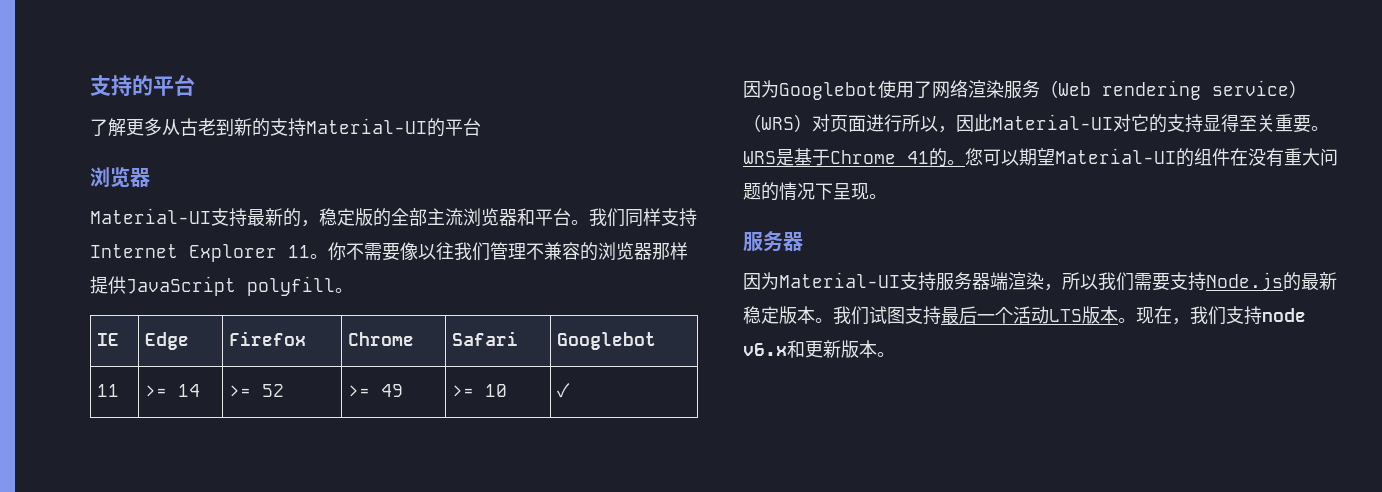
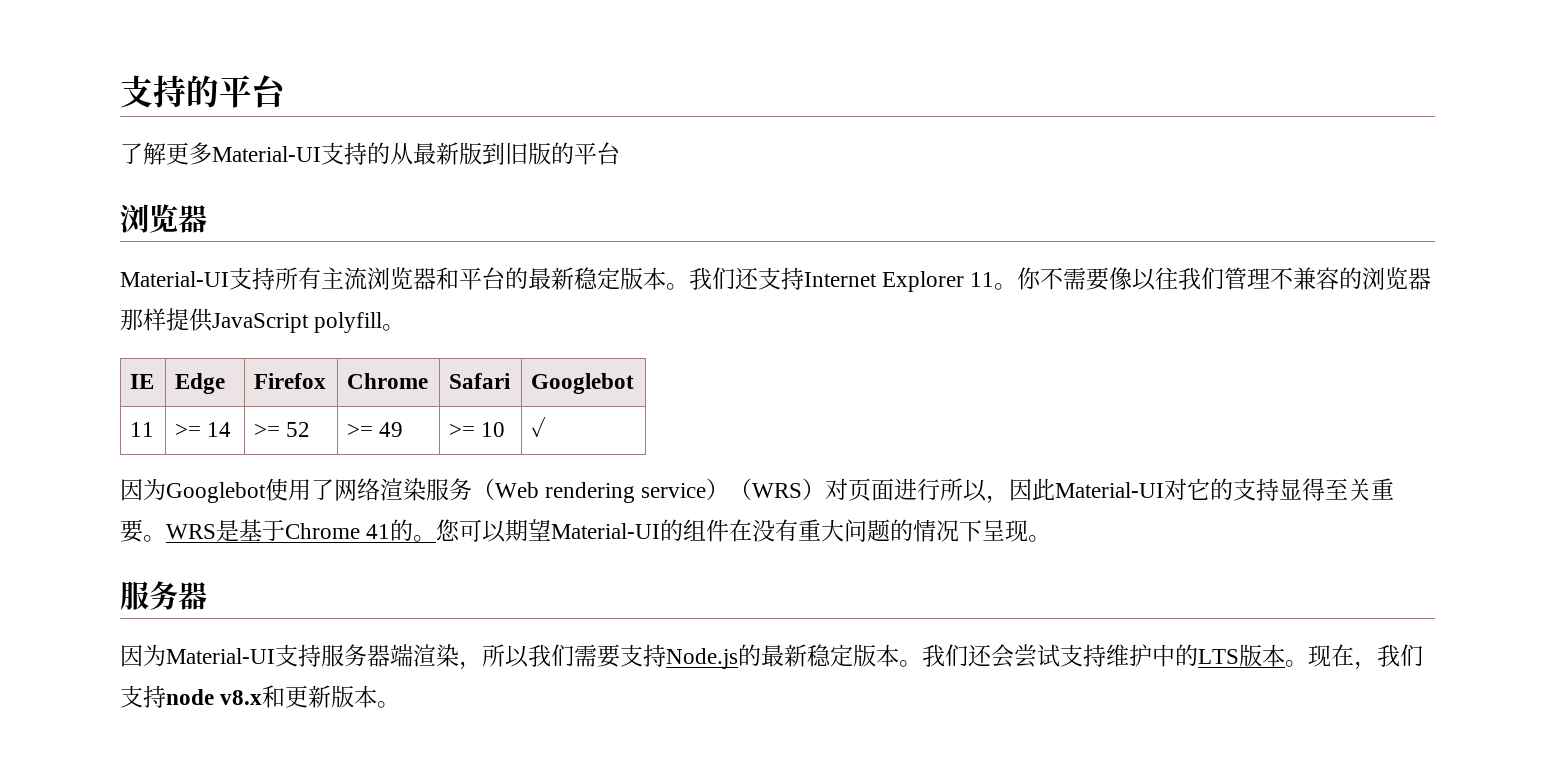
- 了解更多从古老到新的支持Material-UI的平台
+ 了解更多Material-UI支持的从最新版到旧版的平台
- Material-UI支持最新的，稳定版的全部主流浏览器和平台。我们同样支持Internet Explorer 11。
+ Material-UI支持所有主流浏览器和平台的最新稳定版本。我们还支持Internet Explorer 11。
- 我们试图支持最后一个活动LTS版本。
+ 我们还会尝试支持维护中的LTS版本。
- 现在，我们支持node v6.x和更新版本。
+ 现在，我们支持node v8.x和更新版本。

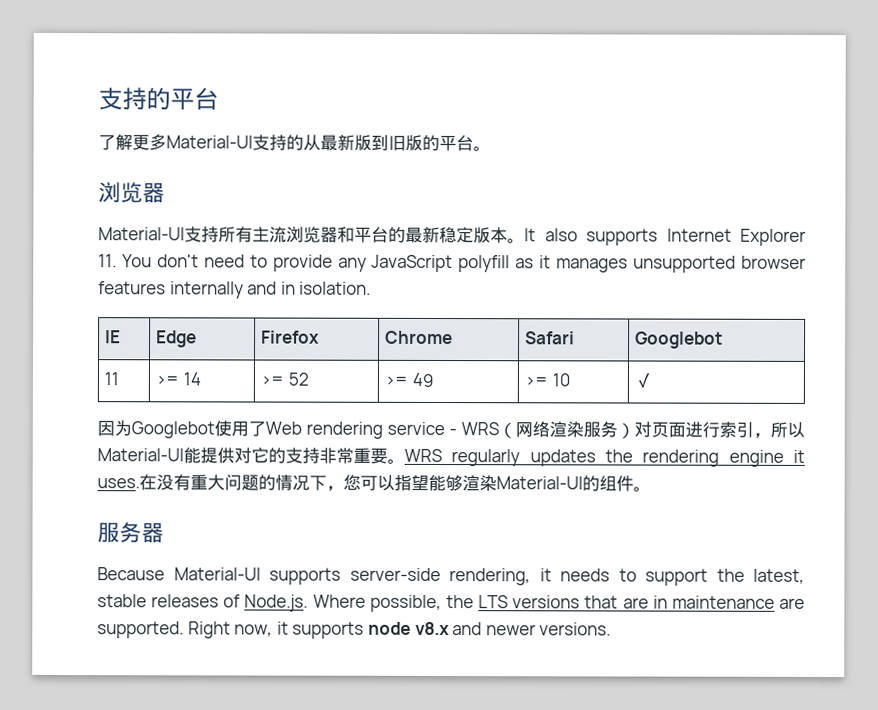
- 了解更多Material-UI支持的从最新版到旧版的平台
+ 了解更多Material-UI支持的从最新版到旧版的平台。
- 我们还支持Internet Explorer 11。你不需要像以往我们管理不兼容的浏览器那样提供JavaScript polyfill。
+ It also supports Internet Explorer 11. You don't need to provide any JavaScript polyfill as it manages unsupported browser features internally and in isolation.
- 因为Googlebot使用了网络渲染服务（Web rendering service）（WRS）对页面进行所以，因此Material-UI对它的支持显得至关重要。
+ 因为Googlebot使用了Web rendering service - WRS（网络渲染服务）对页面进行索引，所以Material-UI能提供对它的支持非常重要。
- WRS是基于Chrome 41的。您可以期望Material-UI的组件在没有重大问题的情况下呈现。
+ WRS regularly updates the rendering engine it uses.在没有重大问题的情况下，您可以指望能够渲染Material-UI的组件。
  服务器
- 因为Material-UI支持服务器端渲染，所以我们需要支持Node.js的最新稳定版本。我们还会尝试支持维护中的LTS版本。现在，我们支持node v8.x和更新版本。
+ Because Material-UI supports server-side rendering, it needs to support the latest, stable releases of Node.js. Where possible, the LTS versions that are in maintenance are supported. Right now, it supports node v8.x and newer versions.

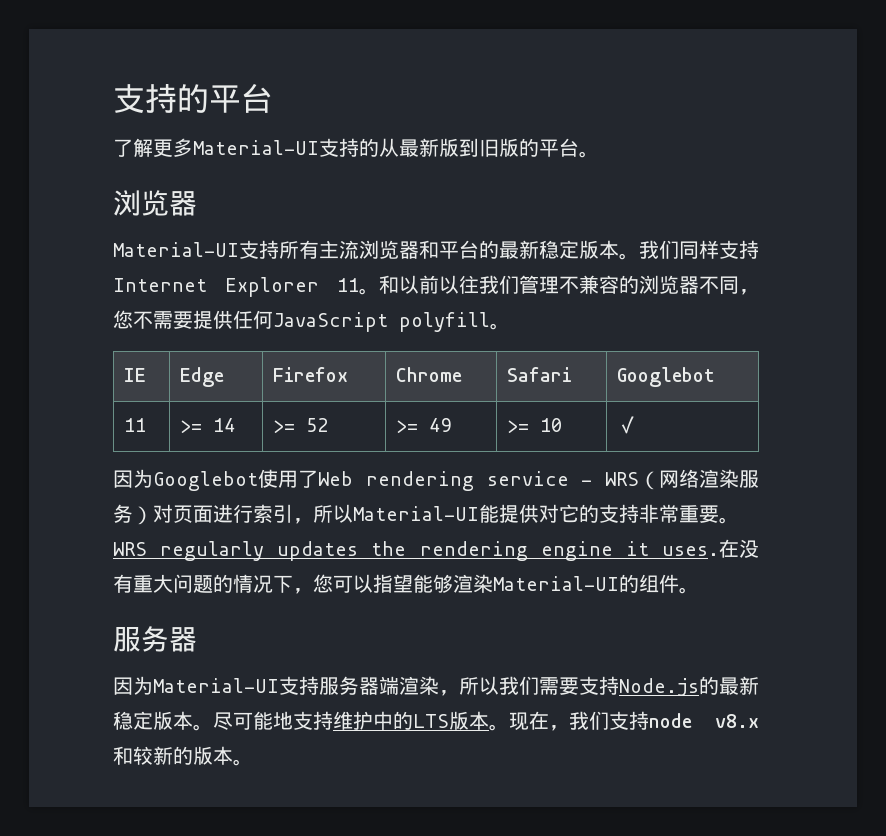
- It also supports Internet Explorer 11. You don't need to provide any JavaScript polyfill as it manages unsupported browser features internally and in isolation.
+ 我们同样支持Internet Explorer 11。和以前以往我们管理不兼容的浏览器不同，您不需要提供任何JavaScript polyfill。
- Because Material-UI supports server-side rendering, it needs to support the latest, stable releases of Node.js. Where possible, the LTS versions that are in maintenance are supported. Right now, it supports node v8.x and newer versions.
+ 因为Material-UI支持服务器端渲染，所以我们需要支持Node.js的最新稳定版本。尽可能地支持维护中的LTS版本。现在，我们支持node v8.x和较新的版本。

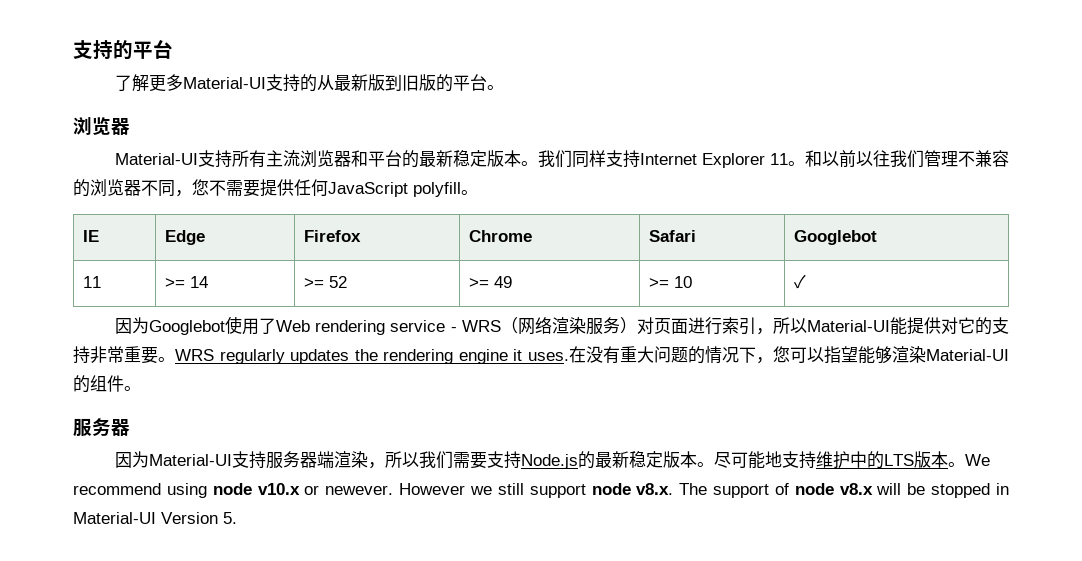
- 现在，我们支持node v8.x和较新的版本。
+ We recommend using node v10.x or newever. However we still support node v8.x. The support of node v8.x will be stopped in Material-UI Version 5.

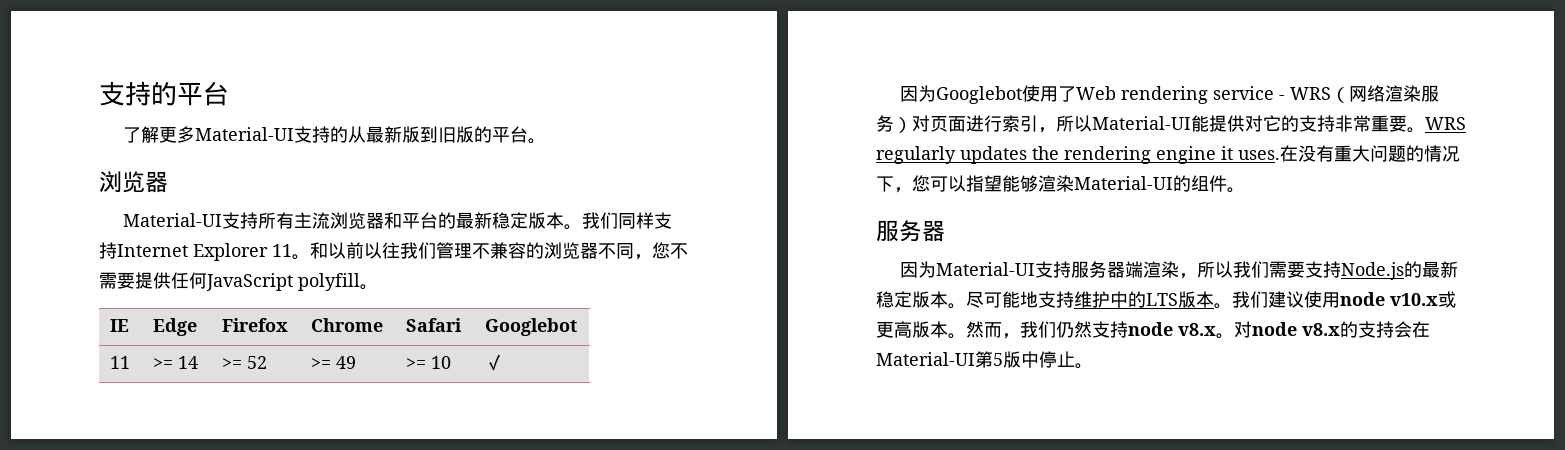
- We recommend using node v10.x or newever. However we still support node v8.x. The support of node v8.x will be stopped in Material-UI Version 5.
+ 我们建议使用node v10.x或更高版本。然而，我们仍然支持node v8.x。对node v8.x的支持会在Material-UI第5版中停止。

